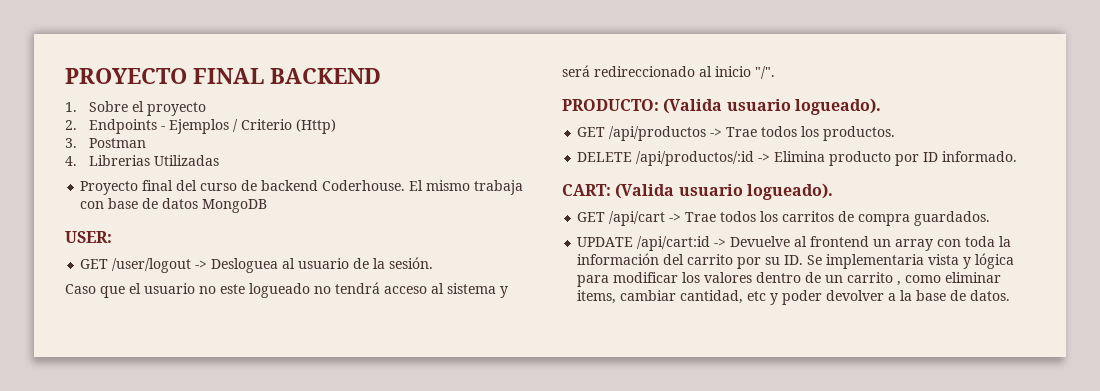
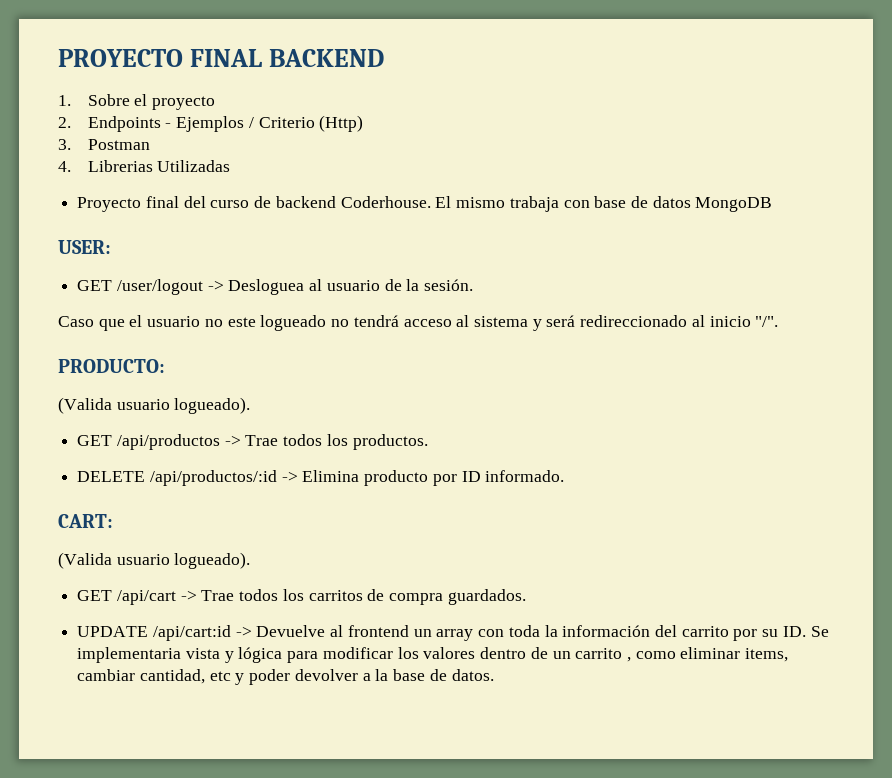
- PRODUCTO: (Valida usuario logueado).
+ PRODUCTO:
+ (Valida usuario logueado).
- CART: (Valida usuario logueado).
+ CART:
+ (Valida usuario logueado).

